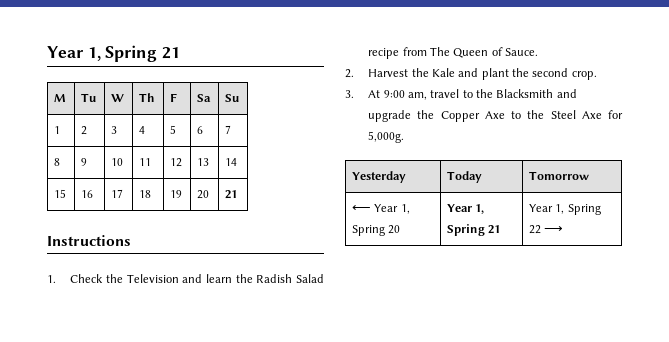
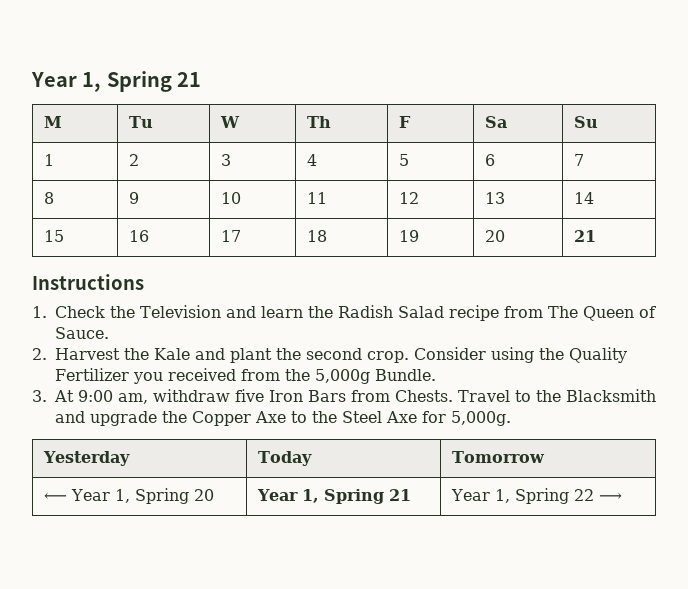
- 2. Harvest the Kale and plant the second crop.
- 3. At 9:00 am, travel to the Blacksmith and upgrade the Copper Axe to the Steel Axe for 5,000g.
+ 2. Harvest the Kale and plant the second crop. Consider using the Quality Fertilizer you received from the 5,000g Bundle.
+ 3. At 9:00 am, withdraw five Iron Bars from Chests. Travel to the Blacksmith and upgrade the Copper Axe to the Steel Axe for 5,000g.

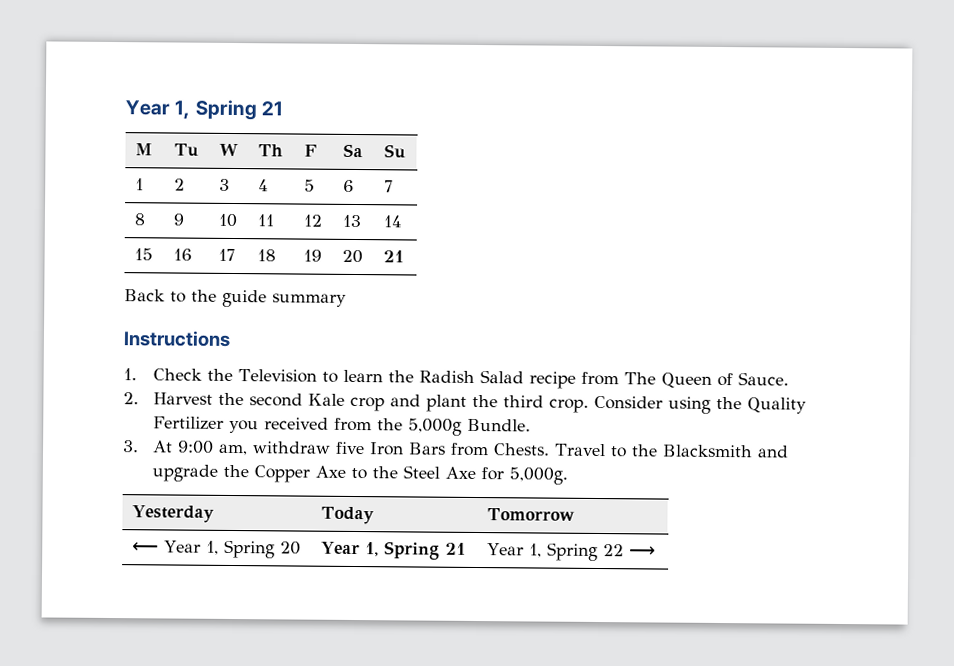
+ Back to the guide summary
- 1. Check the Television and learn the Radish Salad recipe from The Queen of Sauce.
+ 1. Check the Television to learn the Radish Salad recipe from The Queen of Sauce.
- 2. Harvest the Kale and plant the second crop.
+ 2. Harvest the second Kale crop and plant the third crop.

